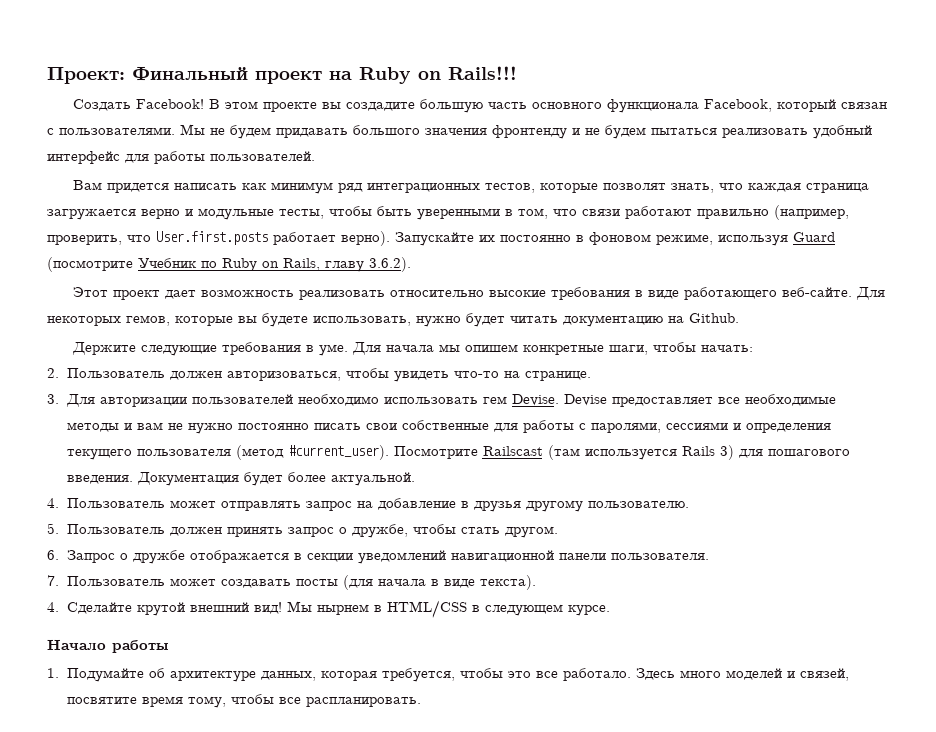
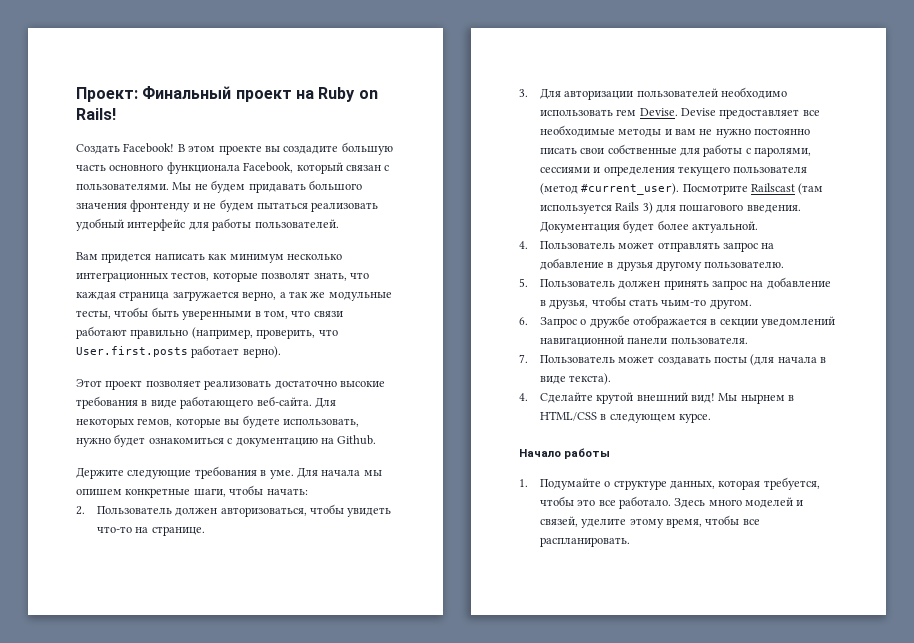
- Проект: Финальный проект на Ruby on Rails!!!
+ Проект: Финальный проект на Ruby on Rails!
- Вам придется написать как минимум ряд интеграционных тестов, которые позволят знать, что каждая страница загружается верно и модульные тесты, чтобы быть уверенными в том, что связи работают правильно (например, проверить, что User.first.posts работает верно). Запускайте их постоянно в фоновом режиме, используя Guard (посмотрите Учебник по Ruby on Rails, главу 3.6.2).
- Этот проект дает возможность реализовать относительно высокие требования в виде работающего веб-сайте.
+ Вам придется написать как минимум несколько интеграционных тестов, которые позволят знать, что каждая страница загружается верно, а так же модульные тесты, чтобы быть уверенными в том, что связи работают правильно (например, проверить, что User.first.posts работает верно).
+ Этот проект позволяет реализовать достаточно высокие требования в виде работающего веб-сайта.
- Для некоторых гемов, которые вы будете использовать, нужно будет читать документацию на Github.
+ Для некоторых гемов, которые вы будете использовать, нужно будет ознакомиться с документацию на Github.
- 5. Пользователь должен принять запрос о дружбе, чтобы стать другом.
+ 5. Пользователь должен принять запрос на добавление в друзья, чтобы стать чьим-то другом.
- 1. Подумайте об архитектуре данных, которая требуется, чтобы это все работало.
+ 1. Подумайте о структуре данных, которая требуется, чтобы это все работало.
- Здесь много моделей и связей, посвятите время тому, чтобы все распланировать.
+ Здесь много моделей и связей, уделите этому время, чтобы все распланировать.

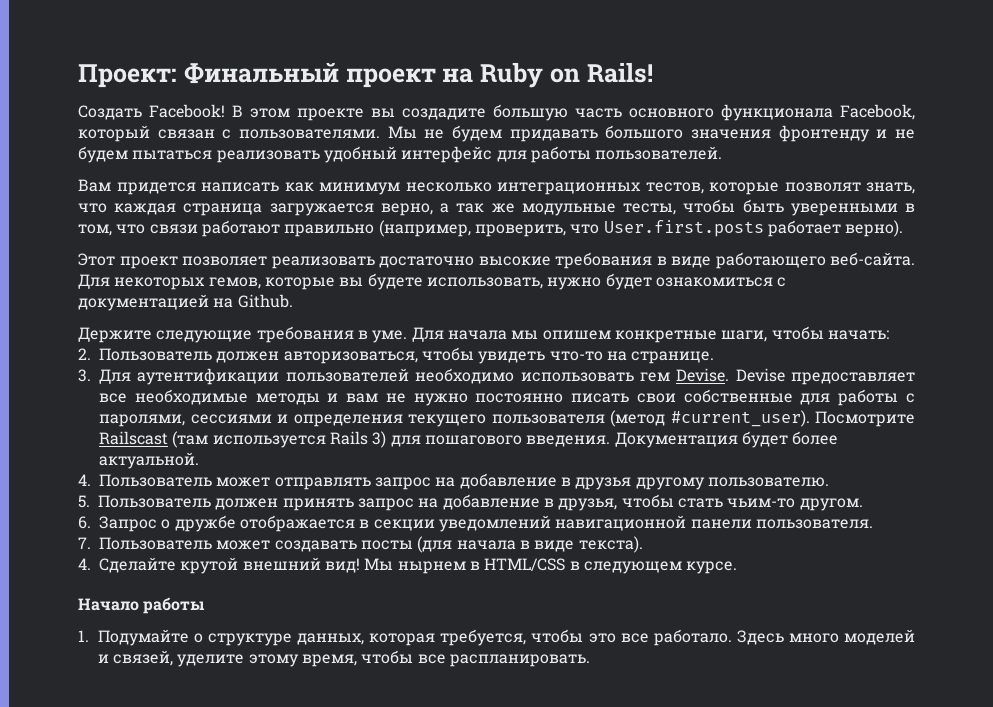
- Для некоторых гемов, которые вы будете использовать, нужно будет ознакомиться с документацию на Github.
+ Для некоторых гемов, которые вы будете использовать, нужно будет ознакомиться с документацией на Github.
- 3. Для авторизации пользователей необходимо использовать гем Devise.
+ 3. Для аутентификации пользователей необходимо использовать гем Devise.

